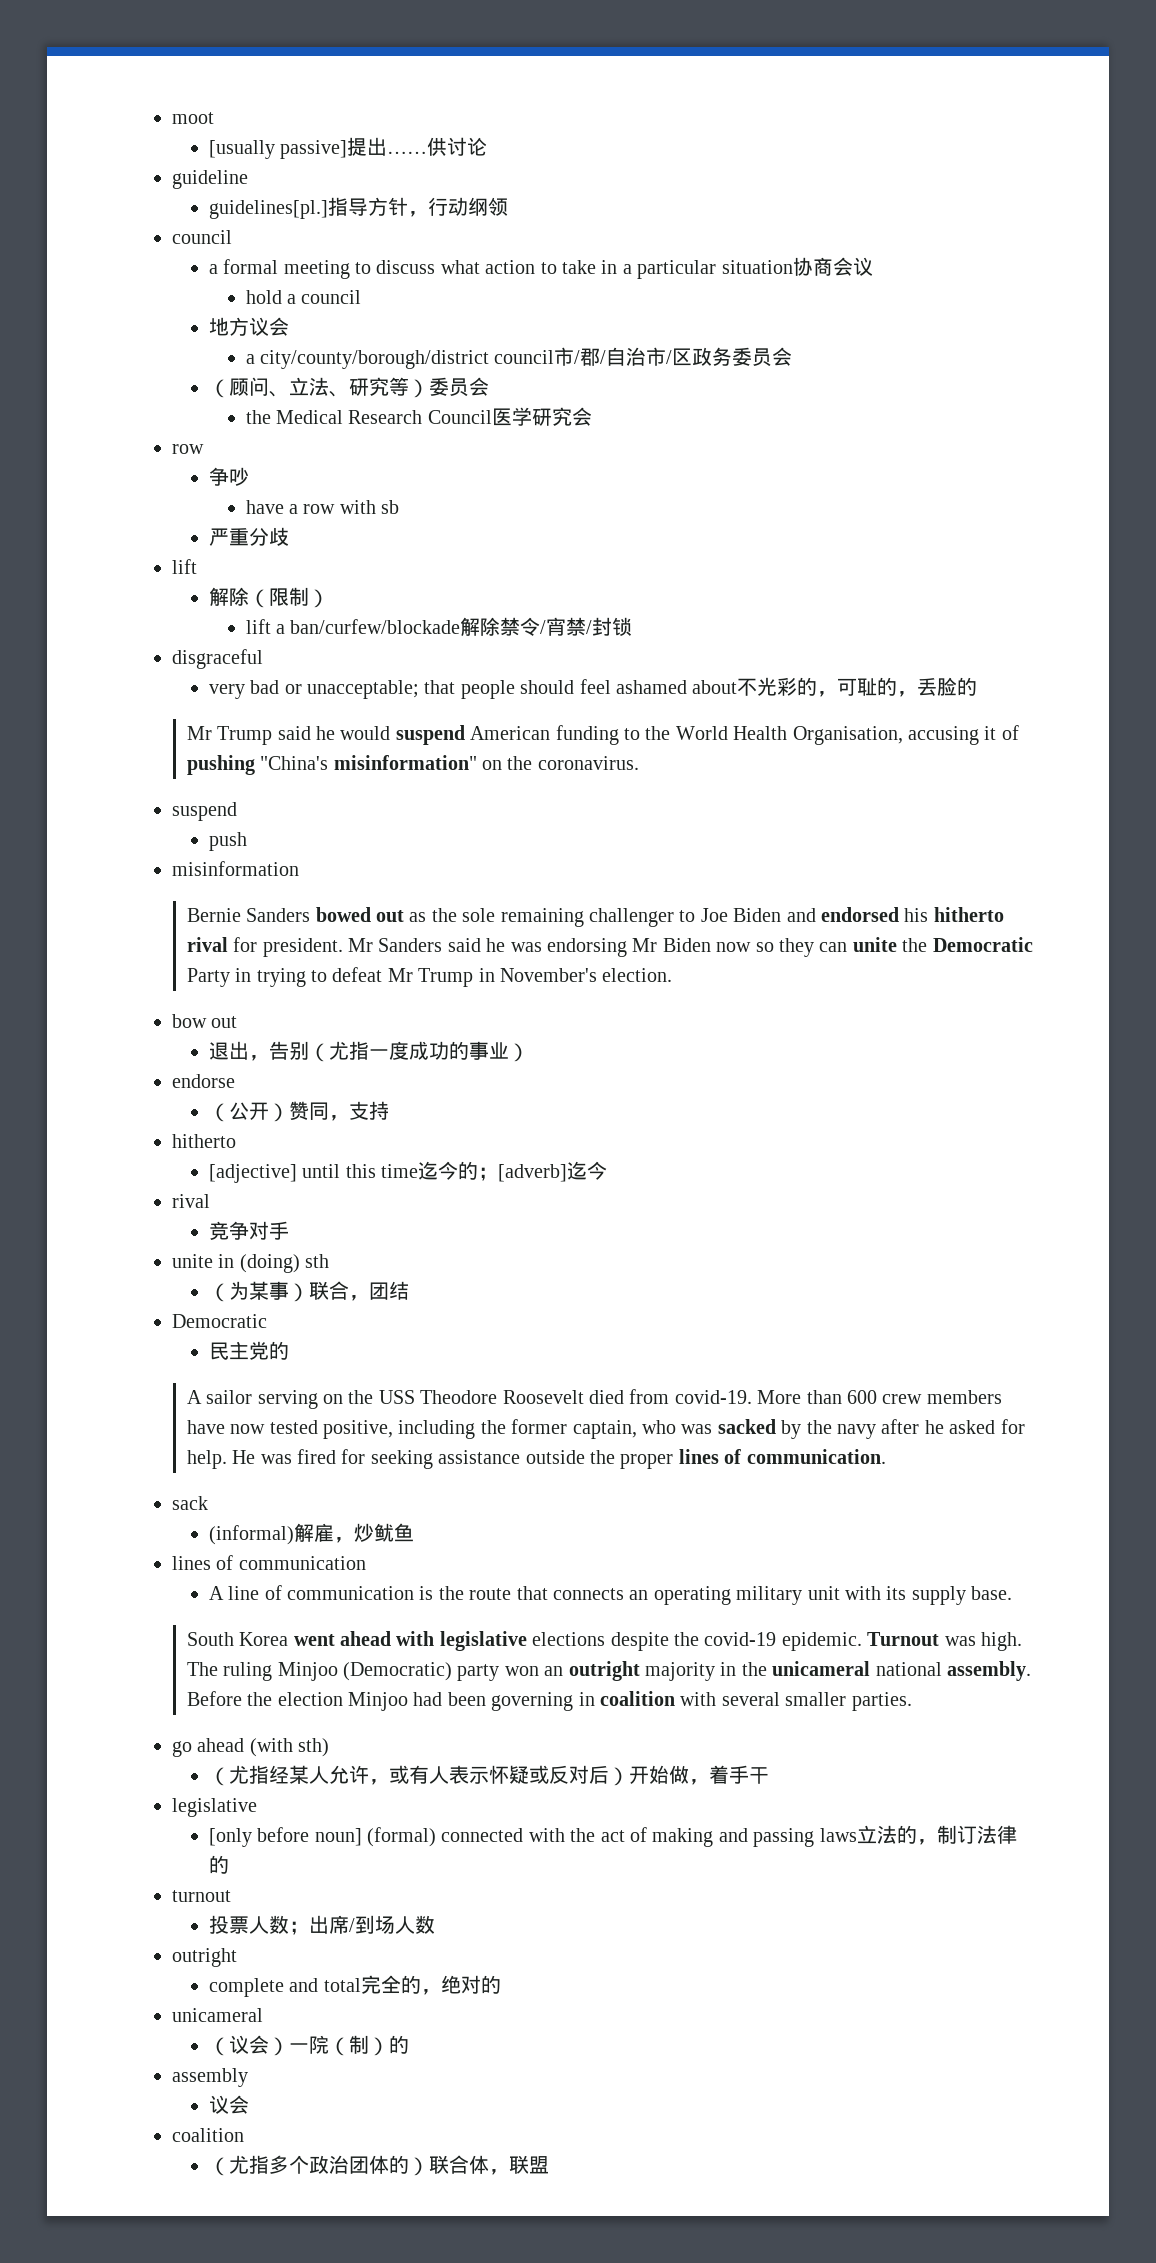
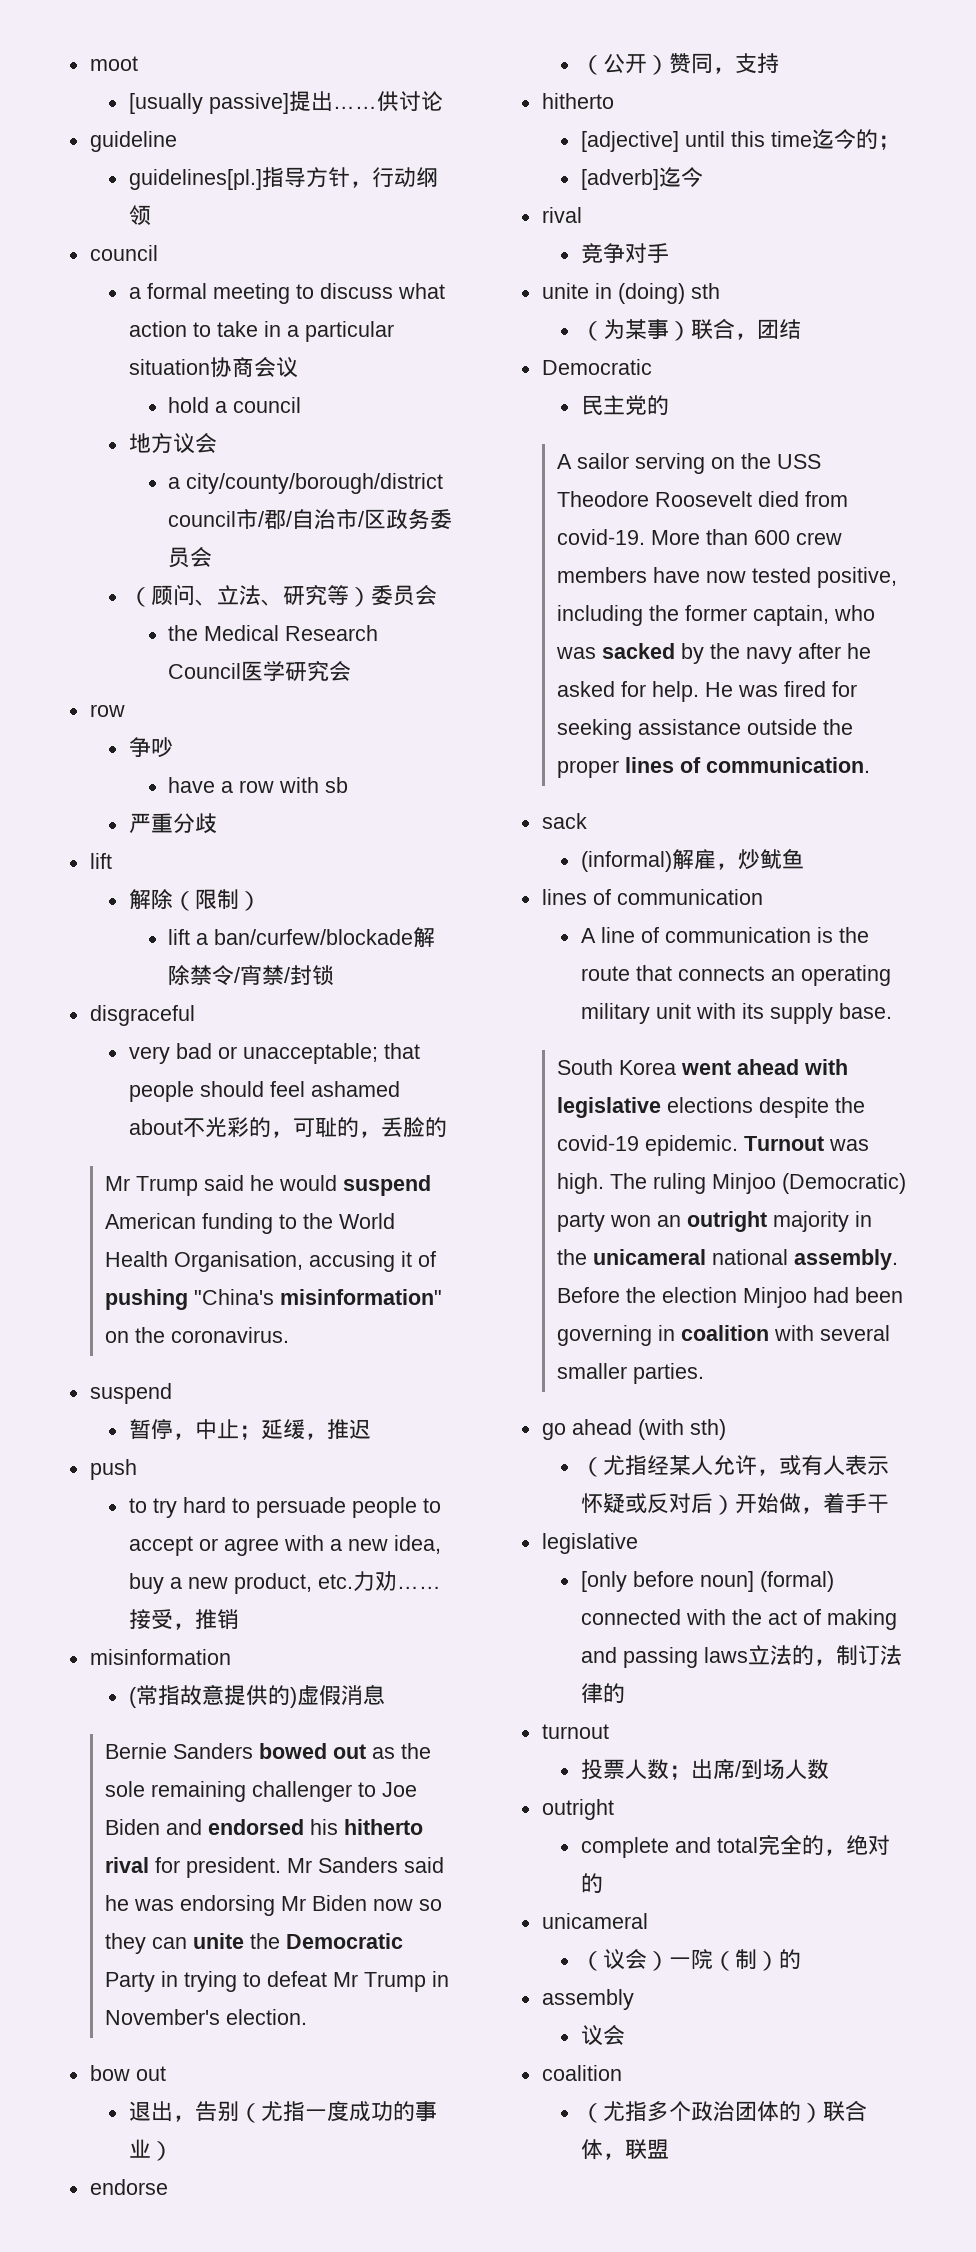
+ 暂停，中止；延缓，推迟
  push
+ to try hard to persuade people to accept or agree with a new idea, buy a new product, etc.力劝……接受，推销
  misinformation
+ (常指故意提供的)虚假消息
- [adjective] until this time迄今的；[adverb]迄今
+ [adjective] until this time迄今的；
+ [adverb]迄今

